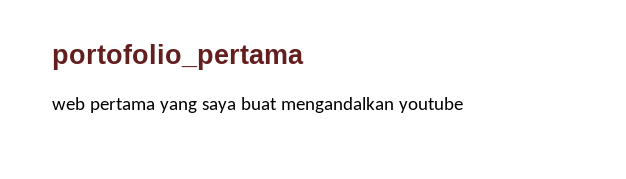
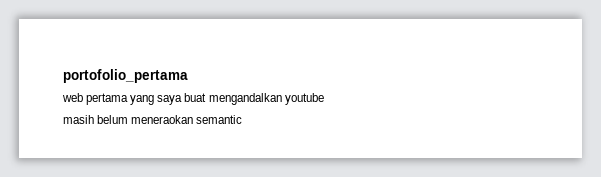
+ masih belum meneraokan semantic

